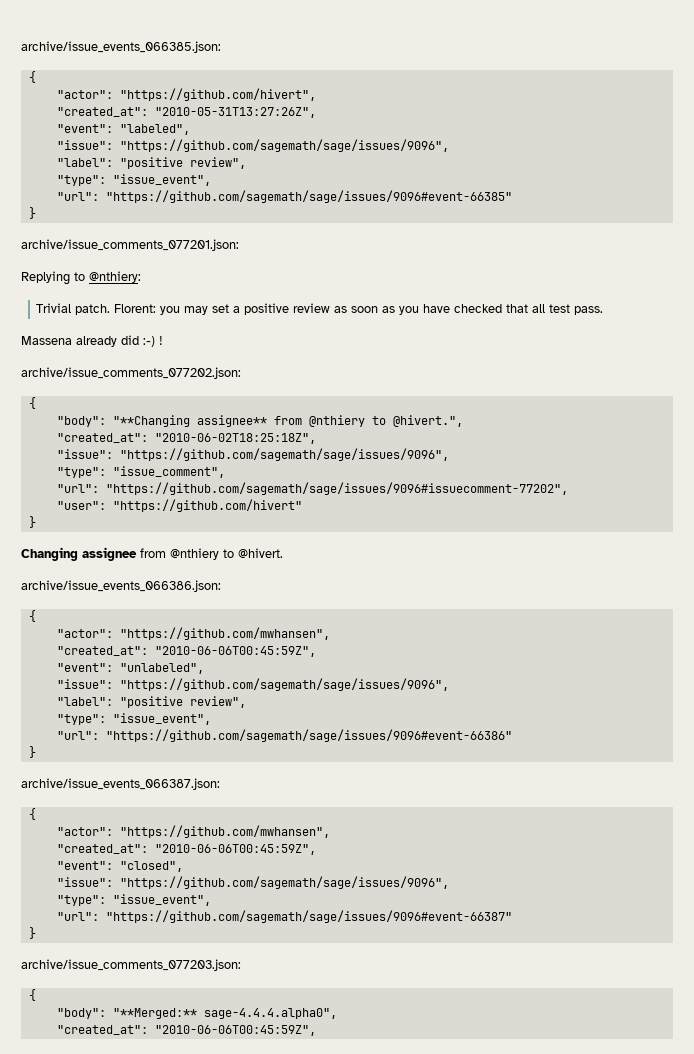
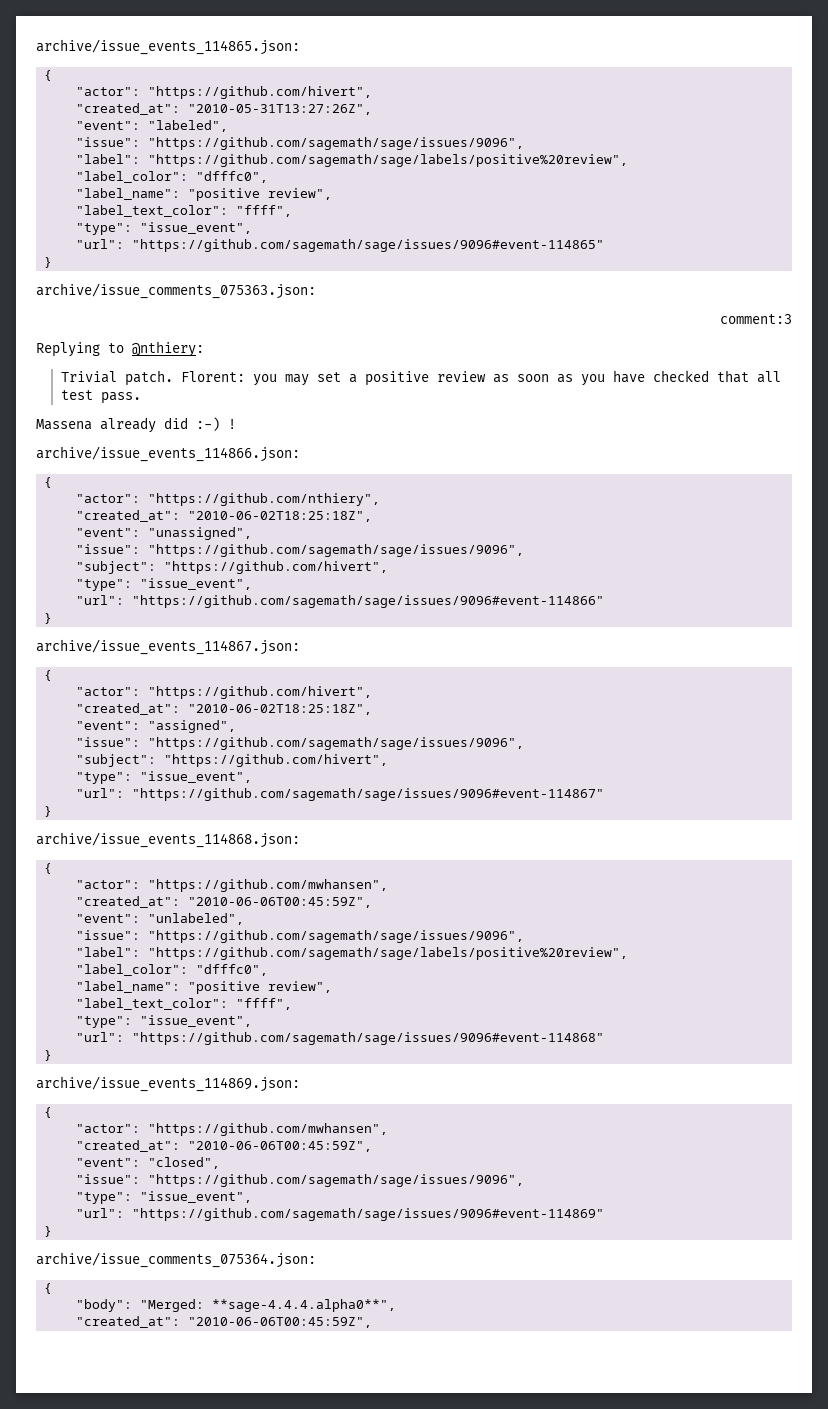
- archive/issue_events_066385.json:
+ archive/issue_events_114865.json:
  "event": "labeled",
  "issue": "https://github.com/sagemath/sage/issues/9096",
- "label": "positive review",
+ "label": "https://github.com/sagemath/sage/labels/positive%20review",
+ "label_color": "dfffc0",
+ "label_name": "positive review",
+ "label_text_color": "ffff",
  "type": "issue_event",
- "url": "https://github.com/sagemath/sage/issues/9096#event-66385"
+ "url": "https://github.com/sagemath/sage/issues/9096#event-114865"
  }
- archive/issue_comments_077201.json:
+ archive/issue_comments_075363.json:
+ comment:3
- archive/issue_comments_077202.json:
+ archive/issue_events_114866.json:
  {
- "body": "**Changing assignee** from @nthiery to @hivert.",
+ "actor": "https://github.com/nthiery",
  "created_at": "2010-06-02T18:25:18Z",
+ "event": "unassigned",
  "issue": "https://github.com/sagemath/sage/issues/9096",
- "type": "issue_comment",
- "url": "https://github.com/sagemath/sage/issues/9096#issuecomment-77202",
- "user": "https://github.com/hivert"
+ "subject": "https://github.com/hivert",
+ "type": "issue_event",
+ "url": "https://github.com/sagemath/sage/issues/9096#event-114866"
  }
- Changing assignee from @nthiery to @hivert.
- archive/issue_events_066386.json:
+ archive/issue_events_114867.json:
+ {
+ "actor": "https://github.com/hivert",
+ "created_at": "2010-06-02T18:25:18Z",
+ "event": "assigned",
+ "issue": "https://github.com/sagemath/sage/issues/9096",
+ "subject": "https://github.com/hivert",
+ "type": "issue_event",
+ "url": "https://github.com/sagemath/sage/issues/9096#event-114867"
+ }
+ archive/issue_events_114868.json:
  "event": "unlabeled",
  "issue": "https://github.com/sagemath/sage/issues/9096",
- "label": "positive review",
+ "label": "https://github.com/sagemath/sage/labels/positive%20review",
+ "label_color": "dfffc0",
+ "label_name": "positive review",
+ "label_text_color": "ffff",
  "type": "issue_event",
- "url": "https://github.com/sagemath/sage/issues/9096#event-66386"
+ "url": "https://github.com/sagemath/sage/issues/9096#event-114868"
  }
- archive/issue_events_066387.json:
+ archive/issue_events_114869.json:
- "url": "https://github.com/sagemath/sage/issues/9096#event-66387"
+ "url": "https://github.com/sagemath/sage/issues/9096#event-114869"
  }
- archive/issue_comments_077203.json:
+ archive/issue_comments_075364.json:
  {
- "body": "**Merged:** sage-4.4.4.alpha0",
+ "body": "Merged: **sage-4.4.4.alpha0**",

